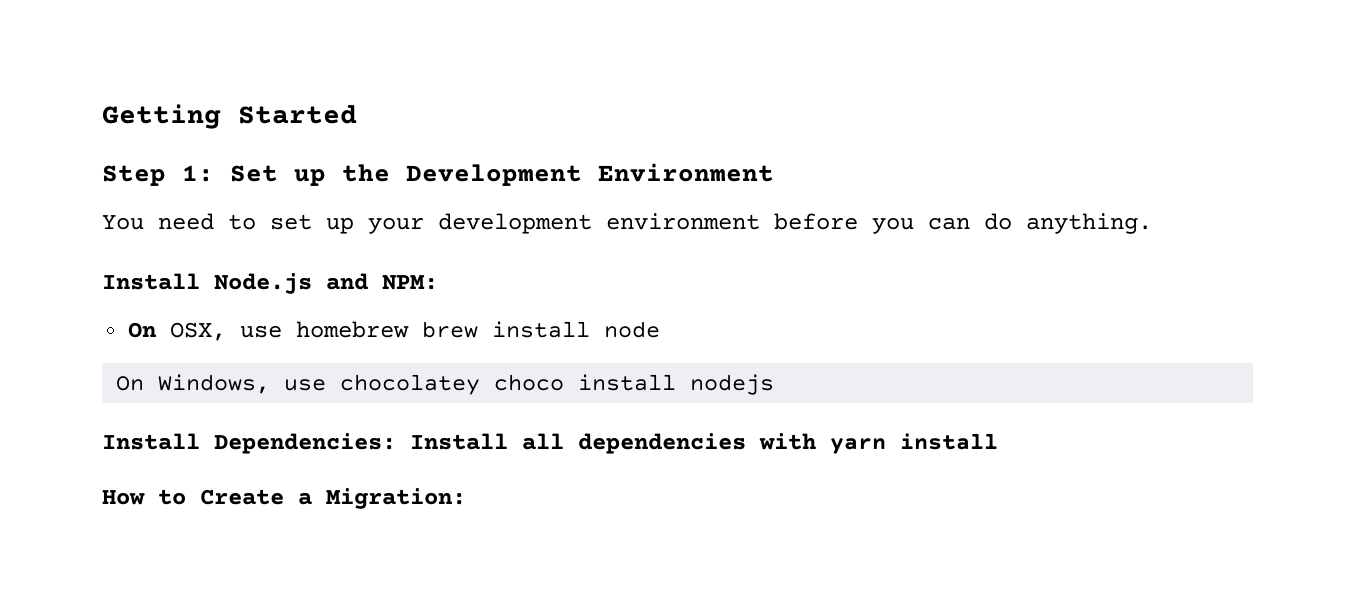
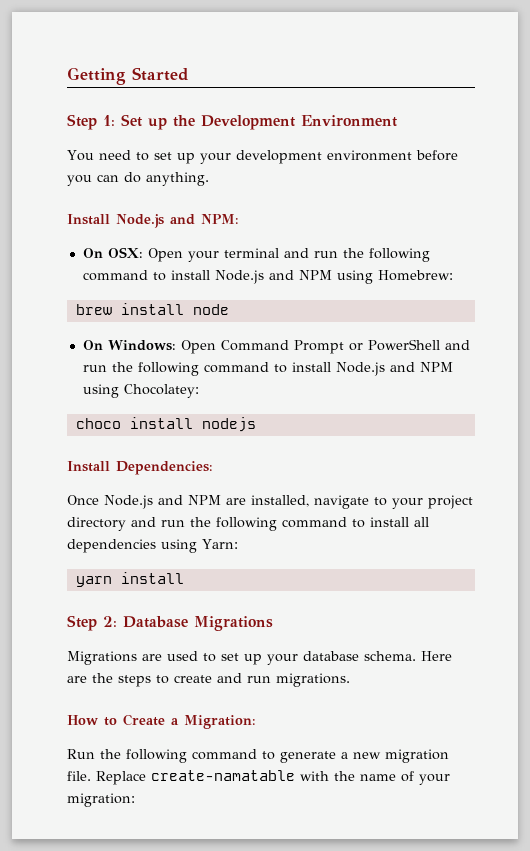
- On OSX, use homebrew brew install node
- On Windows, use chocolatey choco install nodejs
+ On OSX: Open your terminal and run the following command to install Node.js and NPM using Homebrew:
+ brew install node
+ On Windows: Open Command Prompt or PowerShell and run the following command to install Node.js and NPM using Chocolatey:
+ choco install nodejs
- Install Dependencies: Install all dependencies with yarn install
+ Install Dependencies:
+ Once Node.js and NPM are installed, navigate to your project directory and run the following command to install all dependencies using Yarn:
+ yarn install
+ Step 2: Database Migrations
+ Migrations are used to set up your database schema. Here are the steps to create and run migrations.
+ Run the following command to generate a new migration file. Replace create-namatable with the name of your migration:

